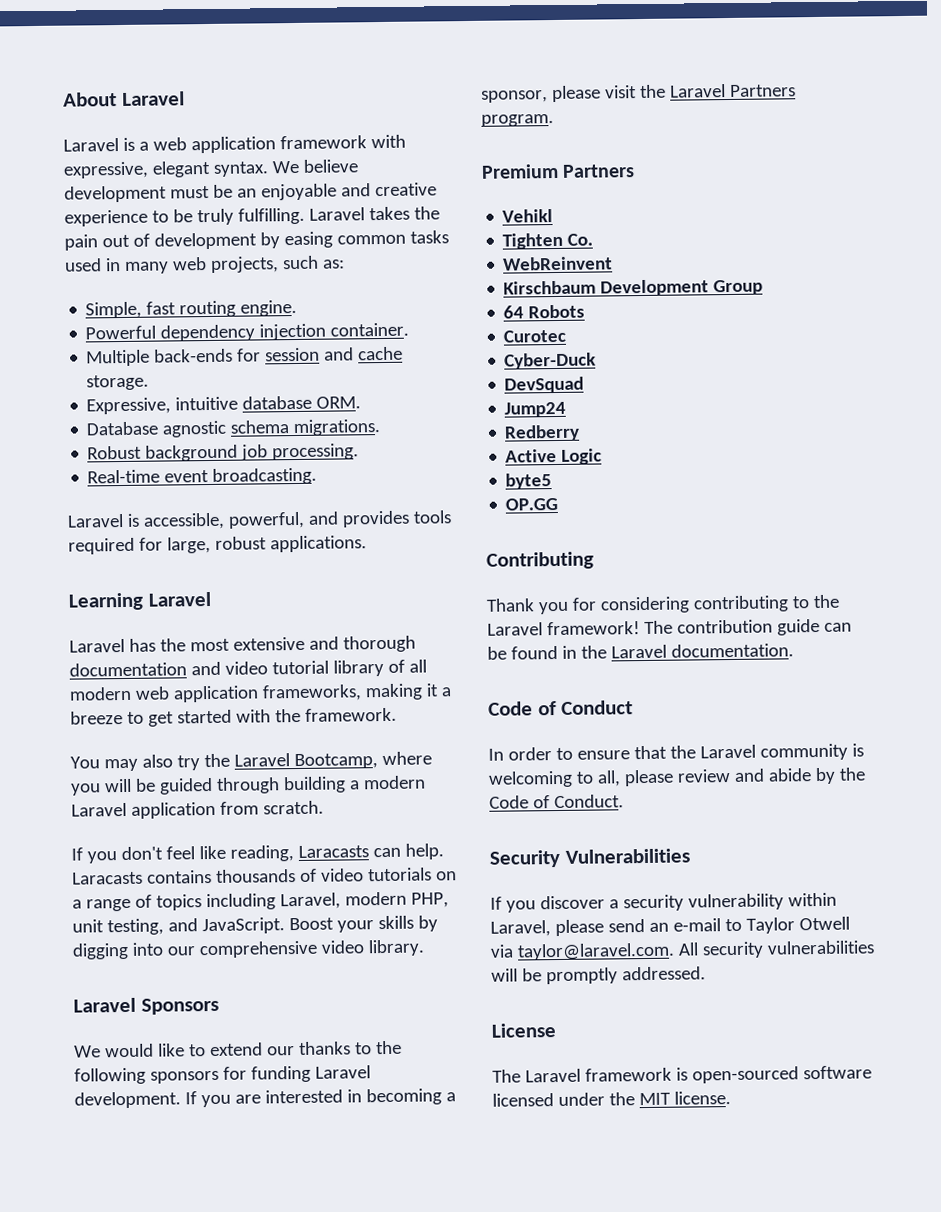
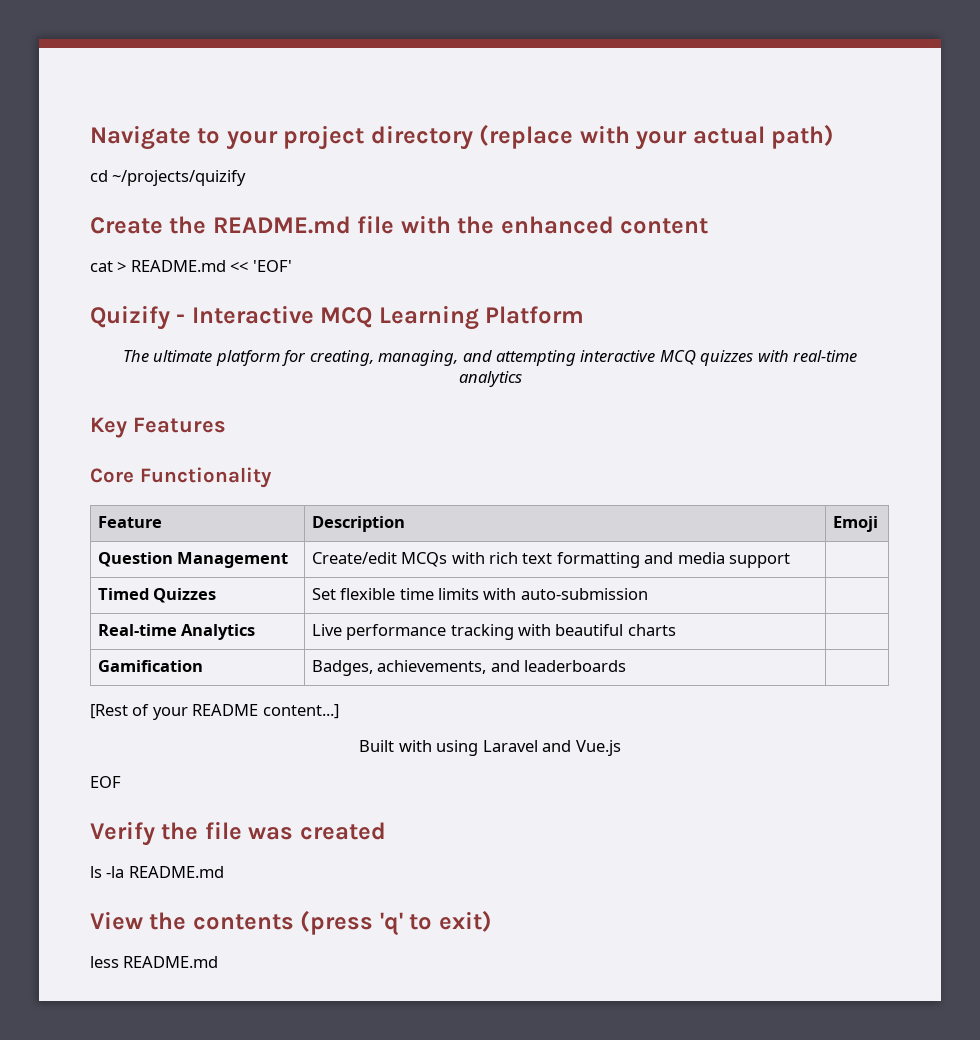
- About Laravel
- Laravel is a web application framework with expressive, elegant syntax. We believe development must be an enjoyable and creative experience to be truly fulfilling. Laravel takes the pain out of development by easing common tasks used in many web projects, such as:
- Simple, fast routing engine.
- Powerful dependency injection container.
- Multiple back-ends for session and cache storage.
- Expressive, intuitive database ORM.
- Database agnostic schema migrations.
- Robust background job processing.
- Real-time event broadcasting.
- Laravel is accessible, powerful, and provides tools required for large, robust applications.
- Learning Laravel
- Laravel has the most extensive and thorough documentation and video tutorial library of all modern web application frameworks, making it a breeze to get started with the framework.
- You may also try the Laravel Bootcamp, where you will be guided through building a modern Laravel application from scratch.
- If you don't feel like reading, Laracasts can help. Laracasts contains thousands of video tutorials on a range of topics including Laravel, modern PHP, unit testing, and JavaScript. Boost your skills by digging into our comprehensive video library.
- Laravel Sponsors
- We would like to extend our thanks to the following sponsors for funding Laravel development. If you are interested in becoming a sponsor, please visit the Laravel Partners program.
- Premium Partners
- Vehikl
- Tighten Co.
- WebReinvent
- Kirschbaum Development Group
- 64 Robots
- Curotec
- Cyber-Duck
- DevSquad
- Jump24
- Redberry
- Active Logic
- byte5
- OP.GG
- Contributing
- Thank you for considering contributing to the Laravel framework! The contribution guide can be found in the Laravel documentation.
- Code of Conduct
- In order to ensure that the Laravel community is welcoming to all, please review and abide by the Code of Conduct.
- Security Vulnerabilities
- If you discover a security vulnerability within Laravel, please send an e-mail to Taylor Otwell via taylor@laravel.com. All security vulnerabilities will be promptly addressed.
- License
- The Laravel framework is open-sourced software licensed under the MIT license.
+ Navigate to your project directory (replace with your actual path)
+ cd ~/projects/quizify
+ Create the README.md file with the enhanced content
+ cat > README.md << 'EOF'
+ Quizify - Interactive MCQ Learning Platform
+ The ultimate platform for creating, managing, and attempting interactive MCQ quizzes with real-time analytics
+ Key Features
+ Core Functionality
+ Feature | Description | Emoji
+ Question Management | Create/edit MCQs with rich text formatting and media support |
+ Timed Quizzes | Set flexible time limits with auto-submission |
+ Real-time Analytics | Live performance tracking with beautiful charts |
+ Gamification | Badges, achievements, and leaderboards |
+ [Rest of your README content...]
+ Built with using Laravel and Vue.js
+ EOF
+ Verify the file was created
+ ls -la README.md
+ View the contents (press 'q' to exit)
+ less README.md

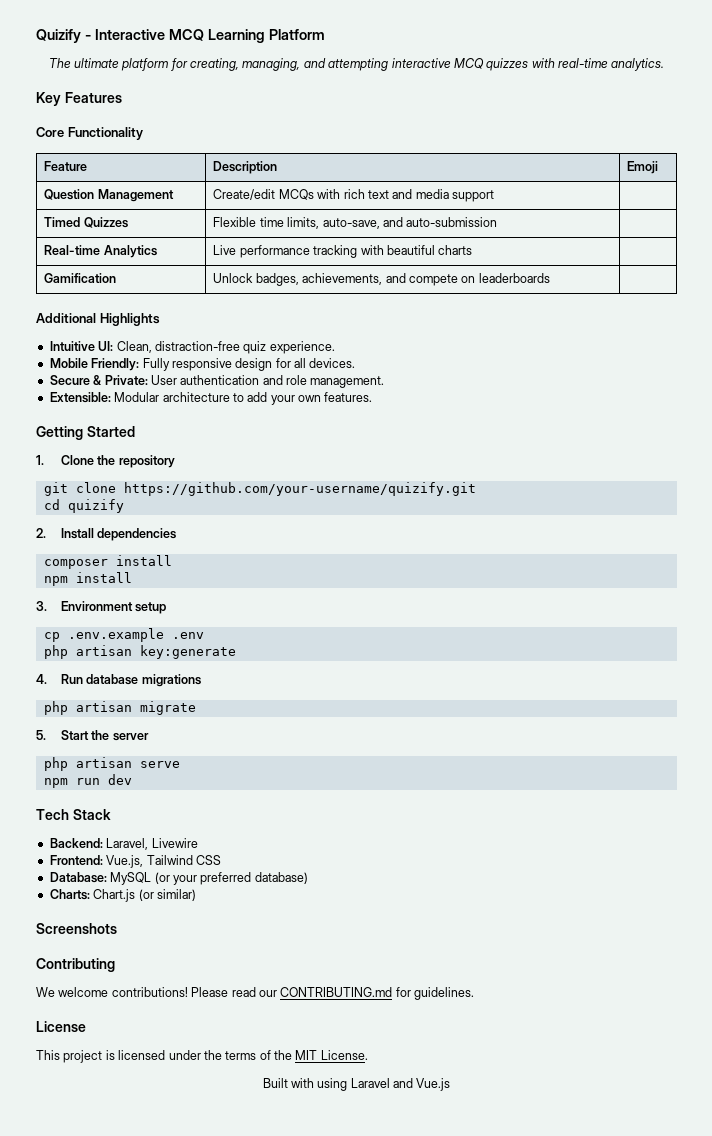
- Navigate to your project directory (replace with your actual path)
- cd ~/projects/quizify
- Create the README.md file with the enhanced content
- cat > README.md << 'EOF'
- The ultimate platform for creating, managing, and attempting interactive MCQ quizzes with real-time analytics
+ The ultimate platform for creating, managing, and attempting interactive MCQ quizzes with real-time analytics.
- Question Management | Create/edit MCQs with rich text formatting and media support |
+ Question Management | Create/edit MCQs with rich text and media support |
- Timed Quizzes | Set flexible time limits with auto-submission |
+ Timed Quizzes | Flexible time limits, auto-save, and auto-submission |
- Gamification | Badges, achievements, and leaderboards |
- [Rest of your README content...]
+ Gamification | Unlock badges, achievements, and compete on leaderboards |
+ Additional Highlights
+ Intuitive UI: Clean, distraction-free quiz experience.
+ Mobile Friendly: Fully responsive design for all devices.
+ Secure & Private: User authentication and role management.
+ Extensible: Modular architecture to add your own features.
+ Getting Started
+ 1. Clone the repository
+ git clone https://github.com/your-username/quizify.git
+ cd quizify
+ 2. Install dependencies
+ composer install
+ npm install
+ 3. Environment setup
+ cp .env.example .env
+ php artisan key:generate
+ 4. Run database migrations
+ php artisan migrate
+ 5. Start the server
+ php artisan serve
+ npm run dev
+ Tech Stack
+ Backend: Laravel, Livewire
+ Frontend: Vue.js, Tailwind CSS
+ Database: MySQL (or your preferred database)
+ Charts: Chart.js (or similar)
+ Screenshots
+ Contributing
+ We welcome contributions! Please read our CONTRIBUTING.md for guidelines.
+ License
+ This project is licensed under the terms of the MIT License.
- EOF
- Verify the file was created
- ls -la README.md
- View the contents (press 'q' to exit)
- less README.md

